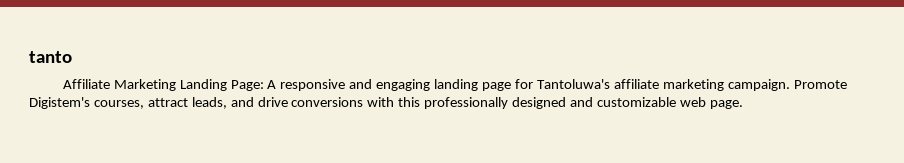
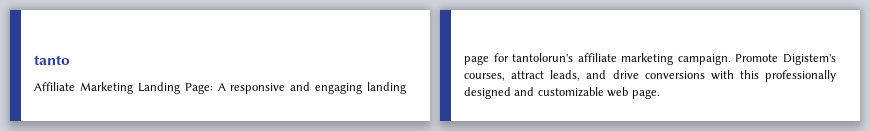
- Affiliate Marketing Landing Page: A responsive and engaging landing page for Tantoluwa's affiliate marketing campaign.
+ Affiliate Marketing Landing Page: A responsive and engaging landing page for tantolorun's affiliate marketing campaign.

